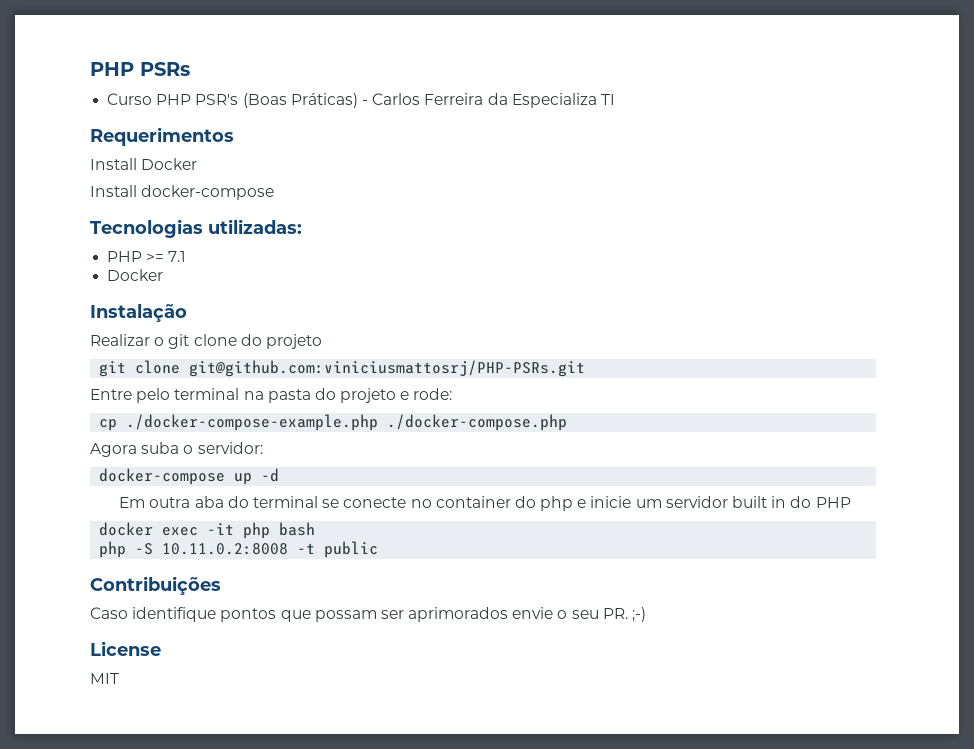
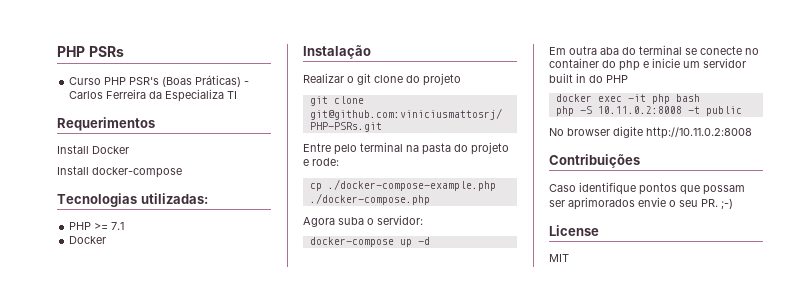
+ No browser digite http://10.11.0.2:8008

